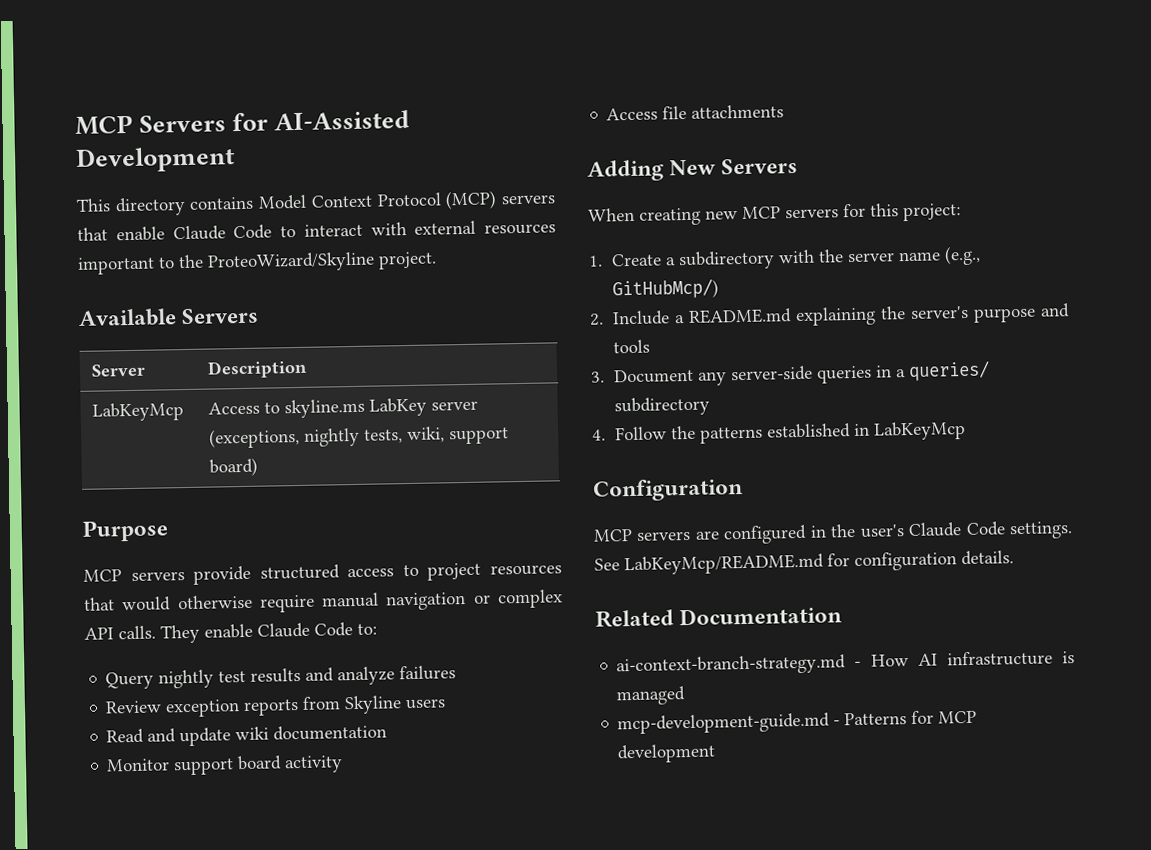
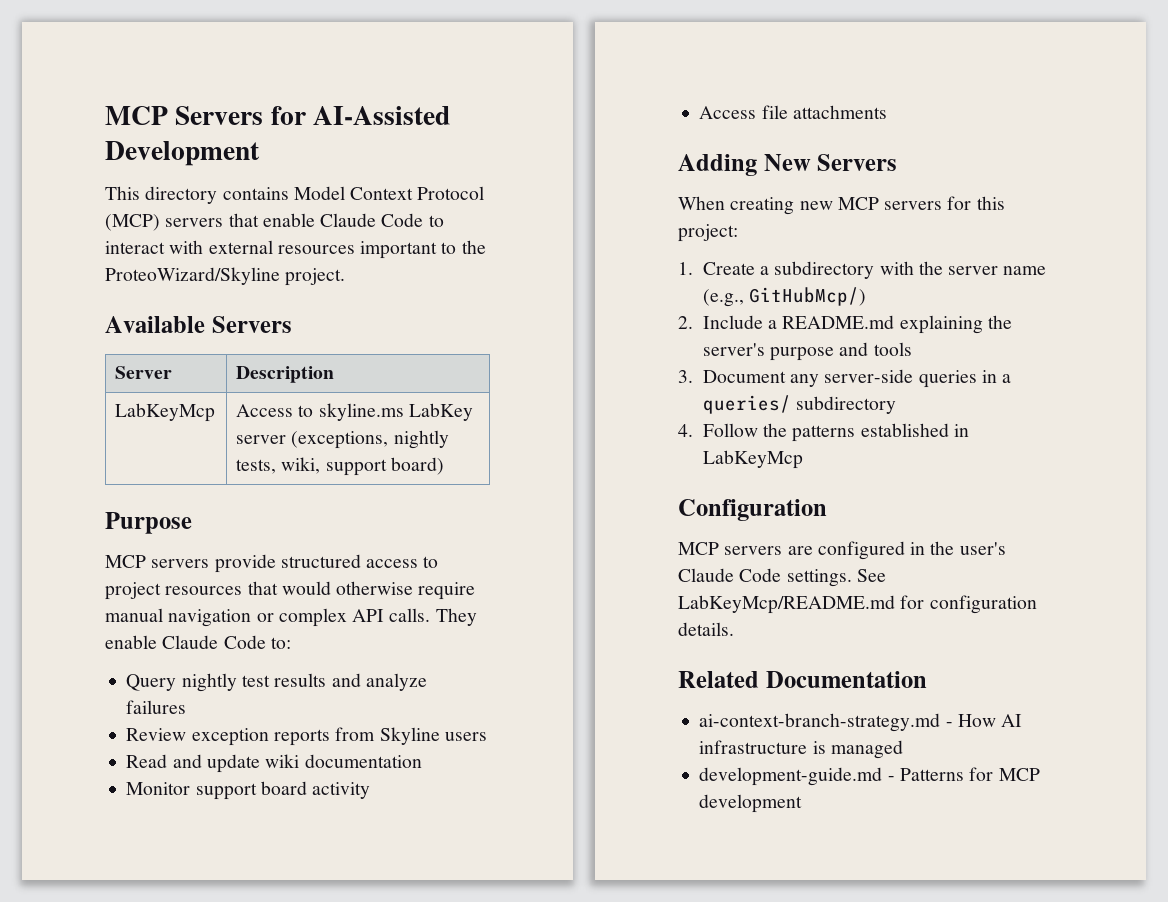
- mcp-development-guide.md - Patterns for MCP development
+ development-guide.md - Patterns for MCP development

